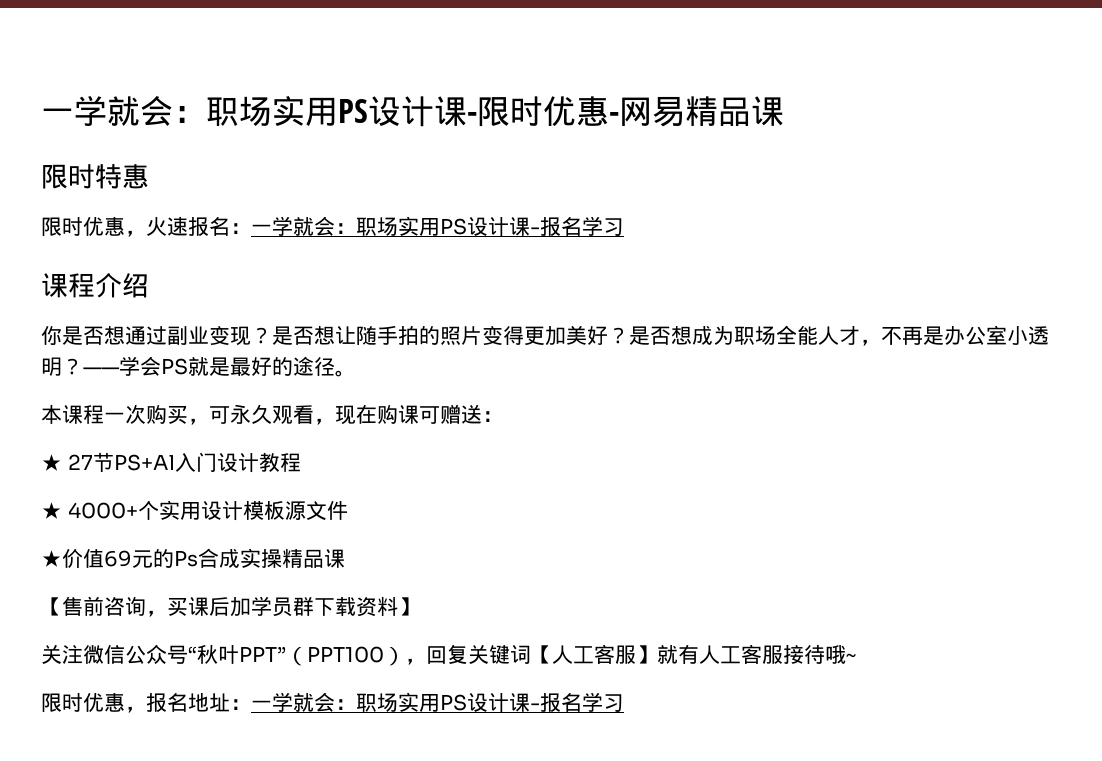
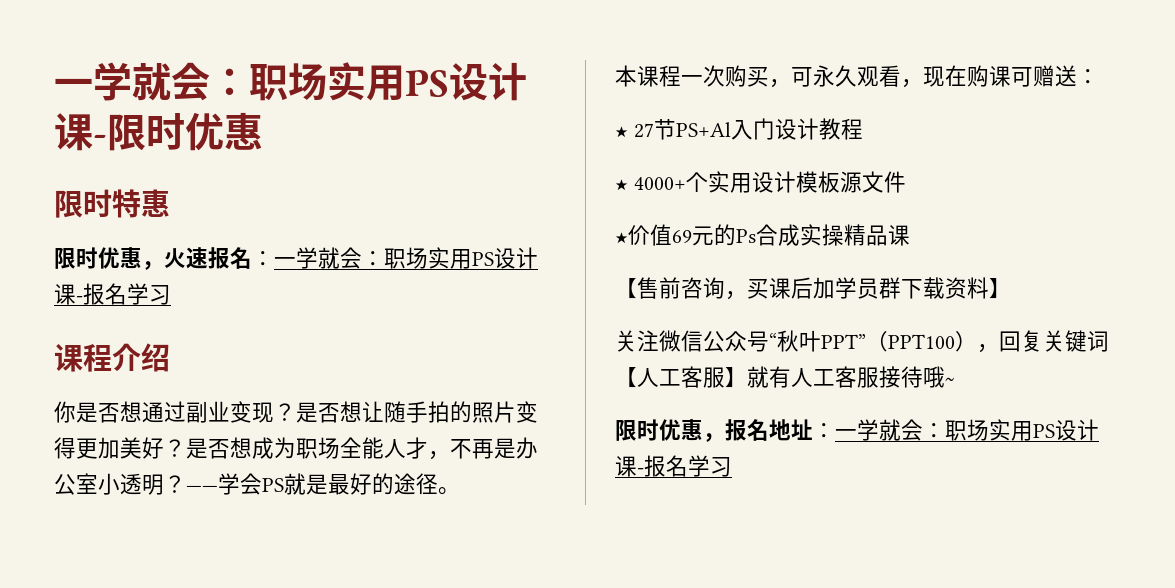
- 一学就会：职场实用PS设计课-限时优惠-网易精品课
+ 一学就会：职场实用PS设计课-限时优惠

